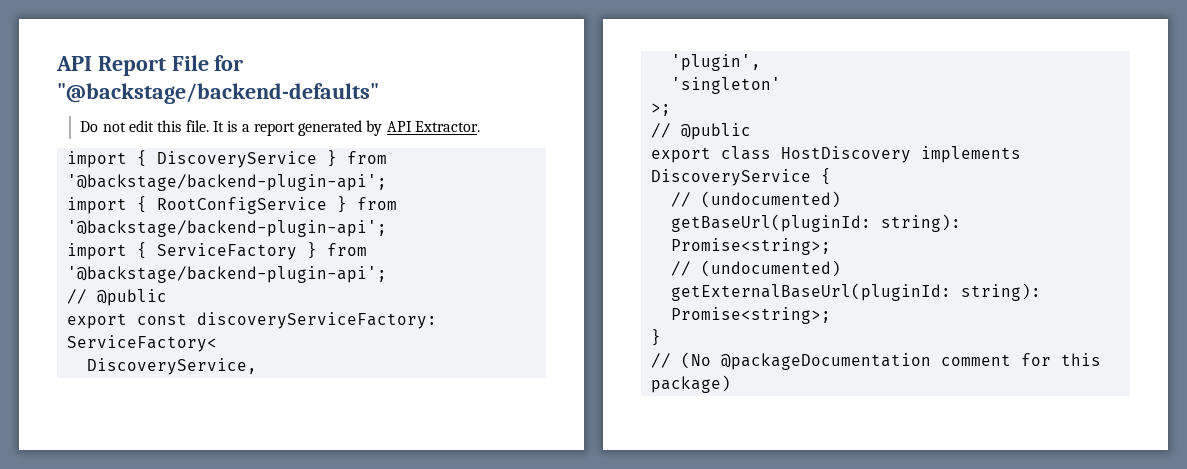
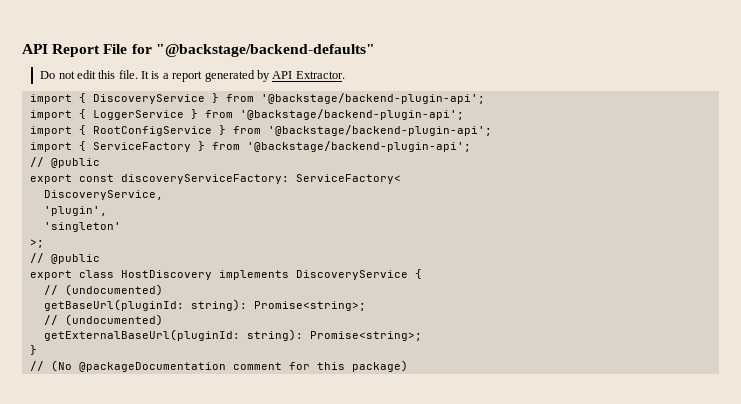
+ import { LoggerService } from '@backstage/backend-plugin-api';

